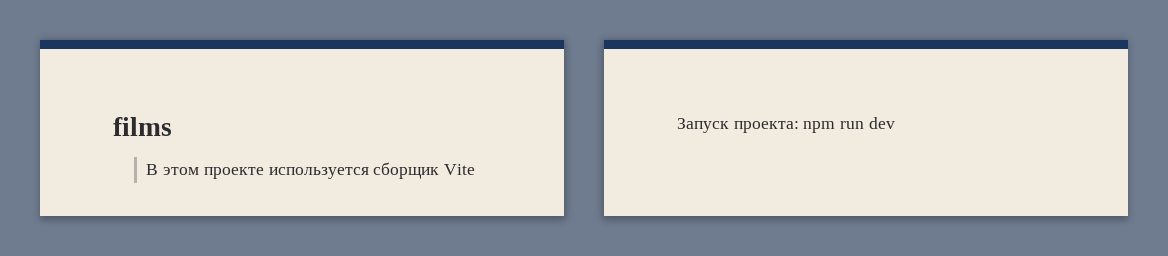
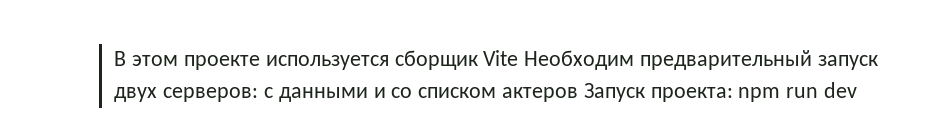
- films
- В этом проекте используется сборщик Vite
- Запуск проекта: npm run dev
+ В этом проекте используется сборщик Vite Необходим предварительный запуск двух серверов: с данными и со списком актеров Запуск проекта: npm run dev

